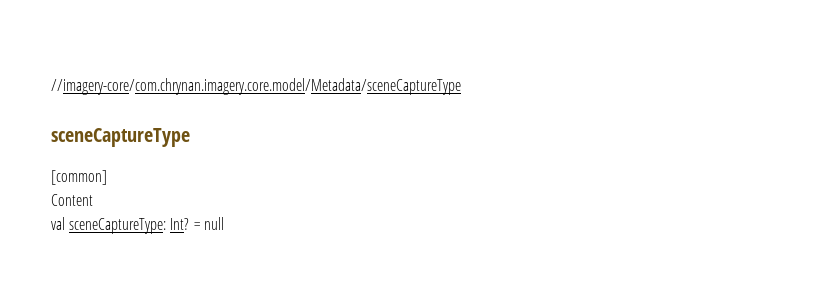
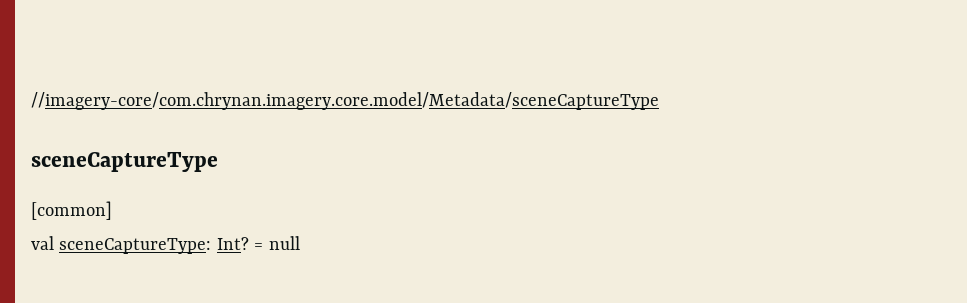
- Content

